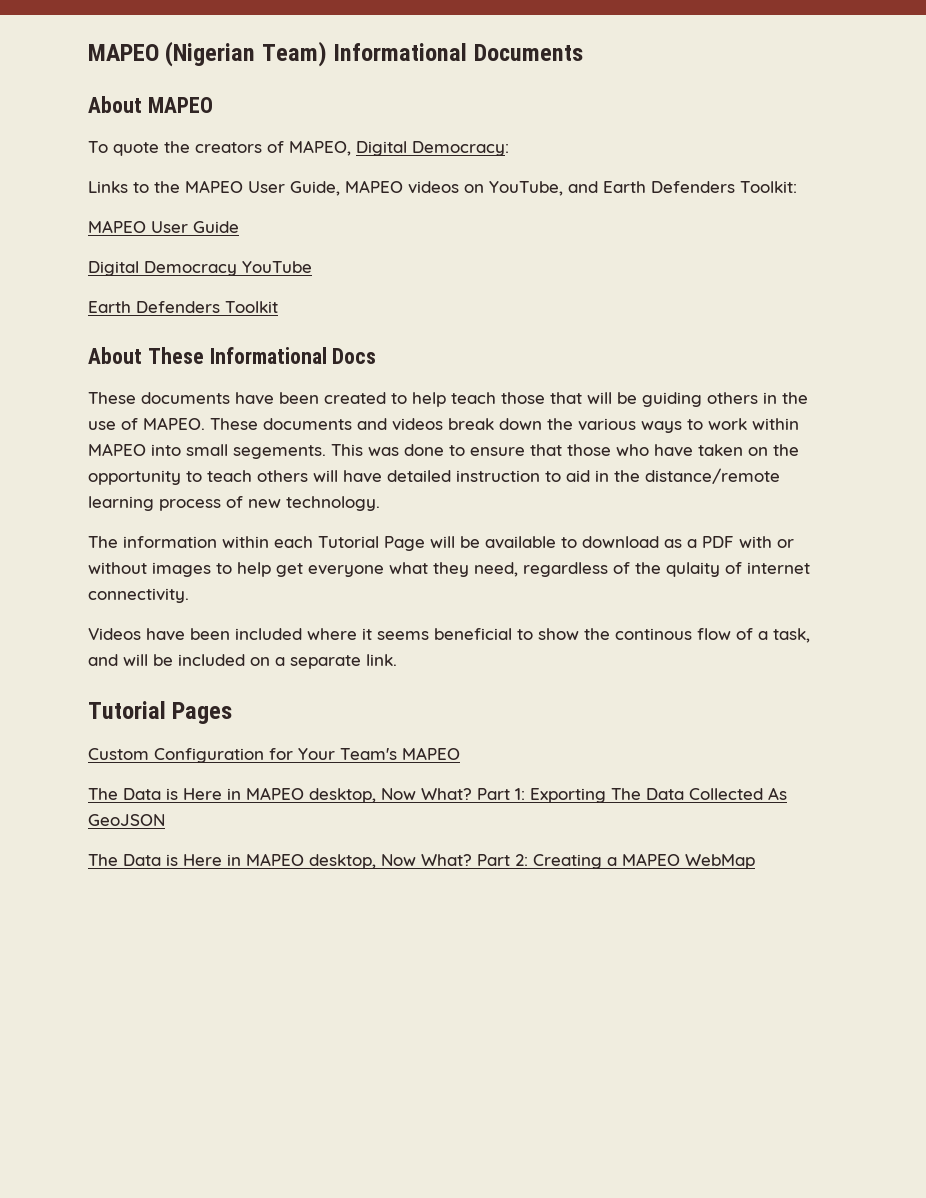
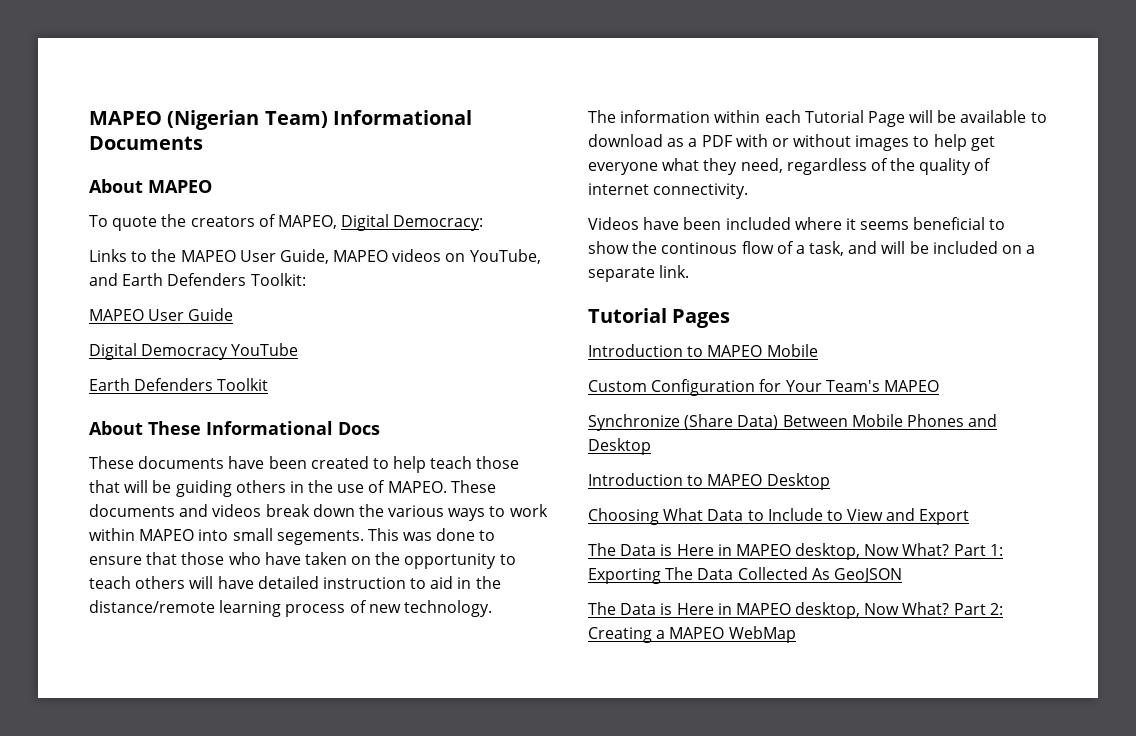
- The information within each Tutorial Page will be available to download as a PDF with or without images to help get everyone what they need, regardless of the qulaity of internet connectivity.
+ The information within each Tutorial Page will be available to download as a PDF with or without images to help get everyone what they need, regardless of the quality of internet connectivity.
+ Introduction to MAPEO Mobile
+ Synchronize (Share Data) Between Mobile Phones and Desktop
+ Introduction to MAPEO Desktop
+ Choosing What Data to Include to View and Export

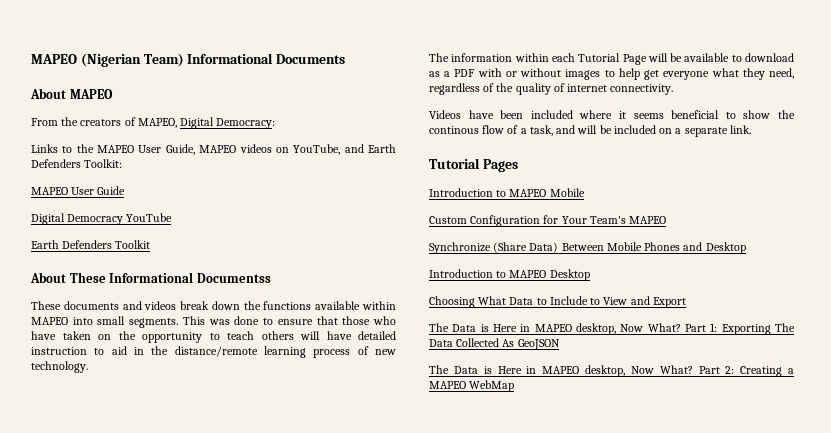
- To quote the creators of MAPEO, Digital Democracy:
+ From the creators of MAPEO, Digital Democracy:
- About These Informational Docs
- These documents have been created to help teach those that will be guiding others in the use of MAPEO. These documents and videos break down the various ways to work within MAPEO into small segements.
+ About These Informational Documentss
+ These documents and videos break down the functions available within MAPEO into small segments.

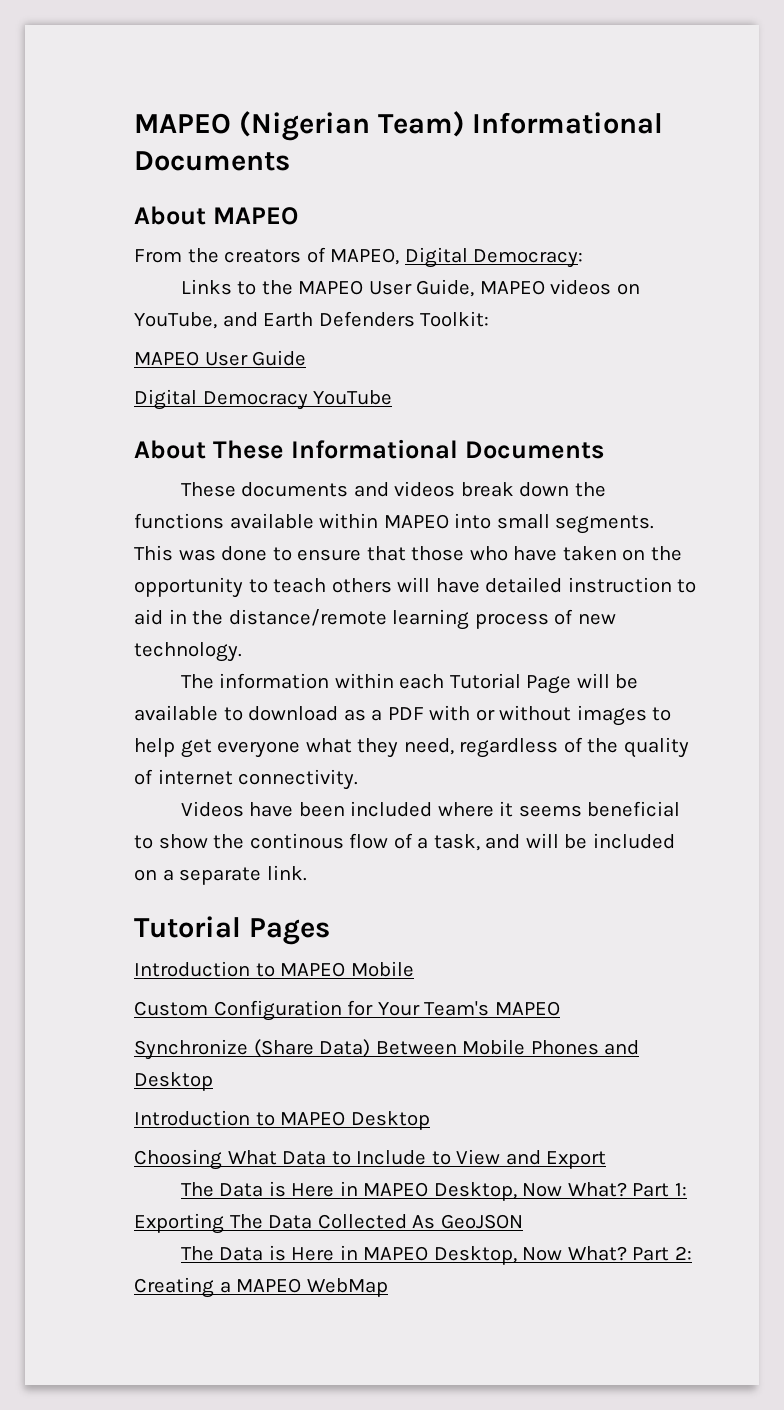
- Earth Defenders Toolkit
- About These Informational Documentss
+ About These Informational Documents
  Choosing What Data to Include to View and Export
- The Data is Here in MAPEO desktop, Now What?
+ The Data is Here in MAPEO Desktop, Now What?
  Part 1: Exporting The Data Collected As GeoJSON
- The Data is Here in MAPEO desktop, Now What?
+ The Data is Here in MAPEO Desktop, Now What?

